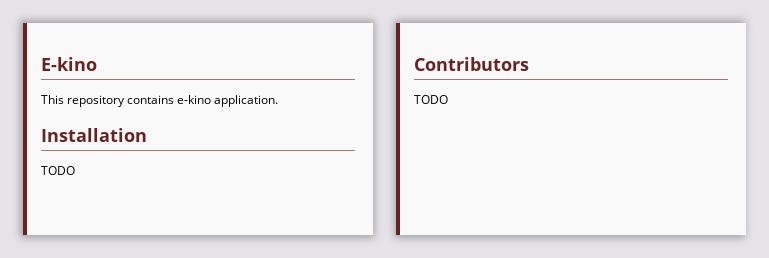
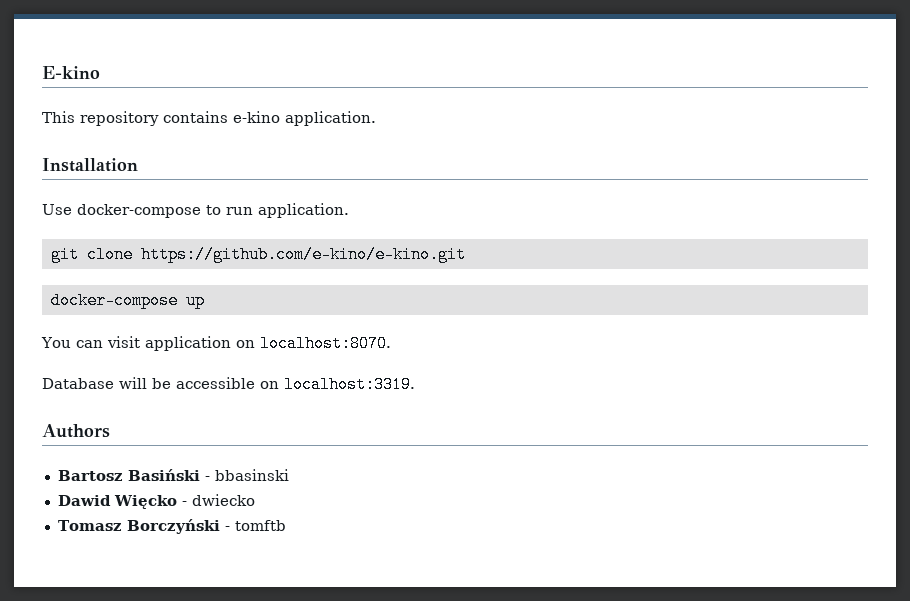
  Installation
- TODO
- Contributors
- TODO
+ Use docker-compose to run application.
+ git clone https://github.com/e-kino/e-kino.git
+ docker-compose up
+ You can visit application on localhost:8070.
+ Database will be accessible on localhost:3319.
+ Authors
+ Bartosz Basiński - bbasinski
+ Dawid Więcko - dwiecko
+ Tomasz Borczyński - tomftb

